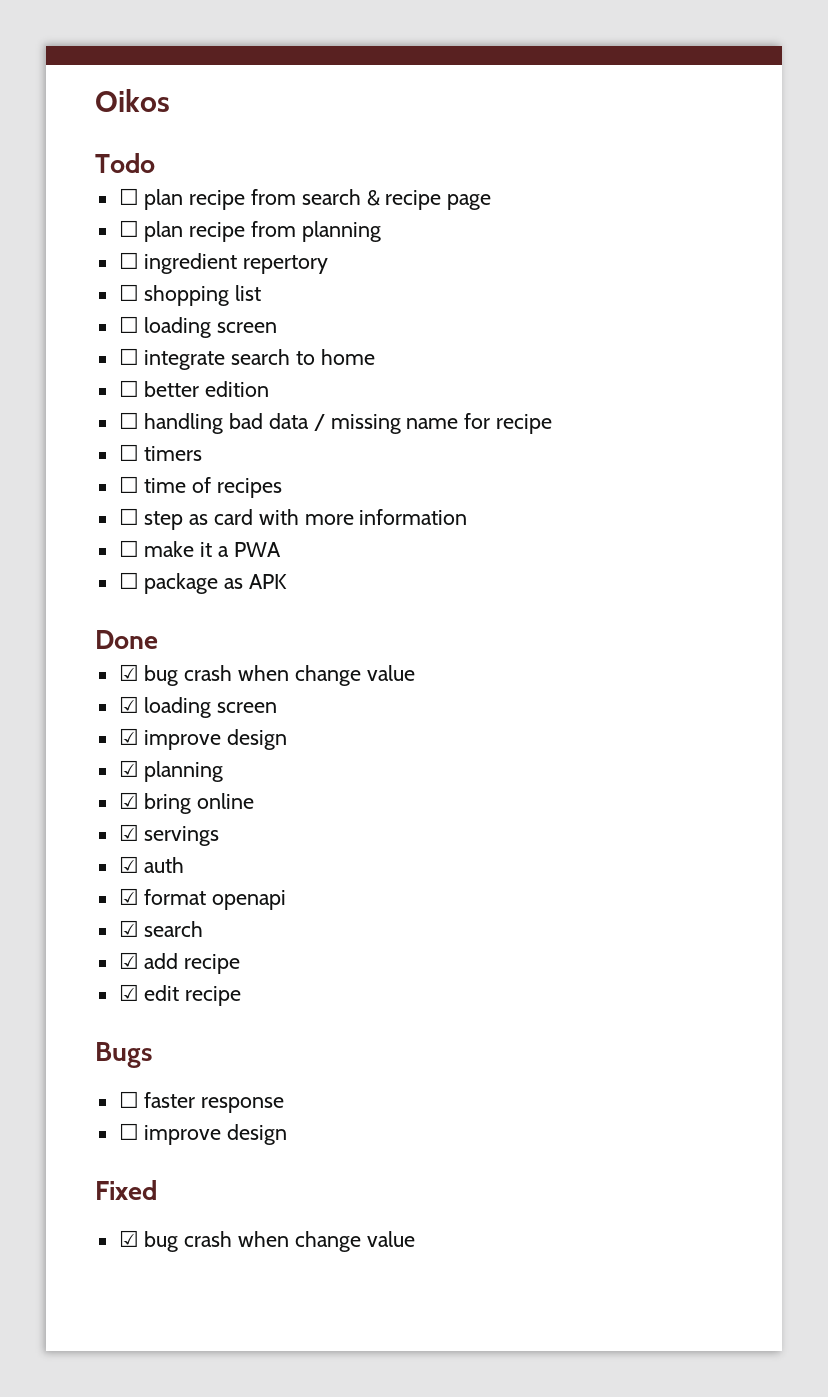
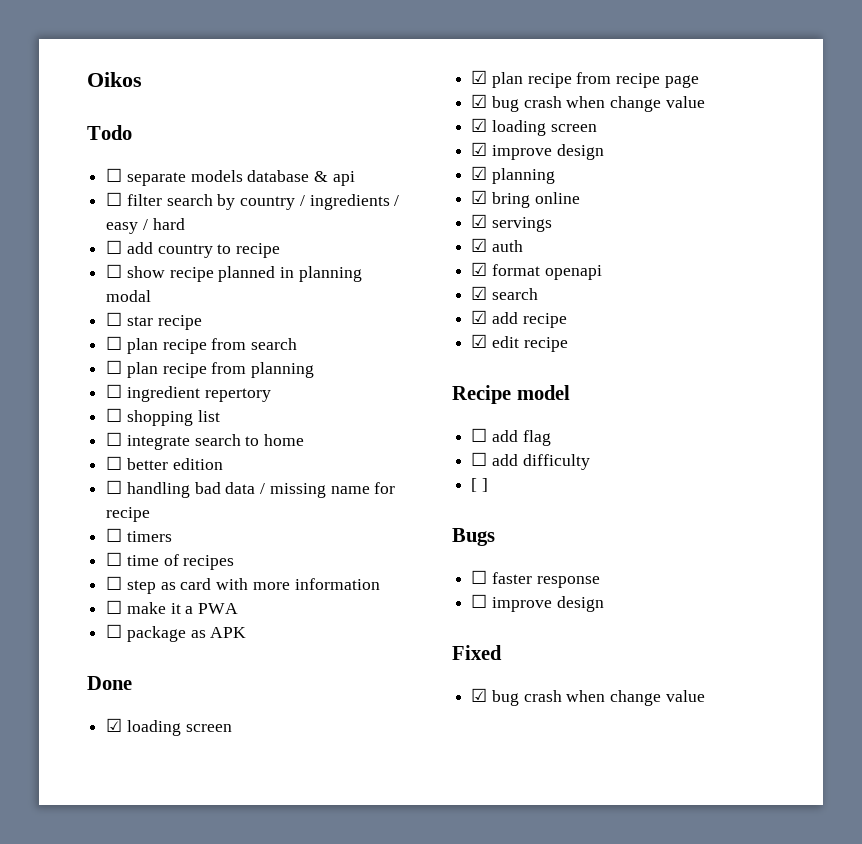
+ ☐ separate models database & api
+ ☐ filter search by country / ingredients / easy / hard
+ ☐ add country to recipe
+ ☐ show recipe planned in planning modal
+ ☐ star recipe
- ☐ plan recipe from search & recipe page
+ ☐ plan recipe from search
- ☐ loading screen
  Done
+ ☑ loading screen
+ ☑ plan recipe from recipe page
+ Recipe model
+ ☐ add flag
+ ☐ add difficulty
+ [ ]

